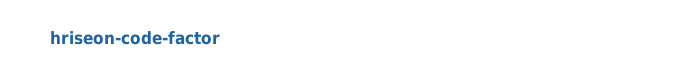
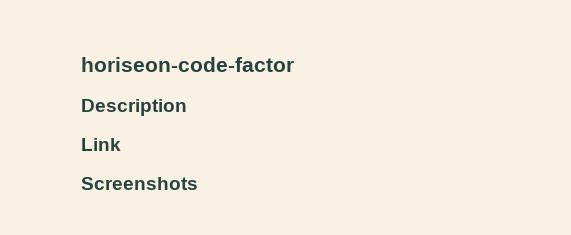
- hriseon-code-factor
+ horiseon-code-factor
+ Description
+ Link
+ Screenshots

